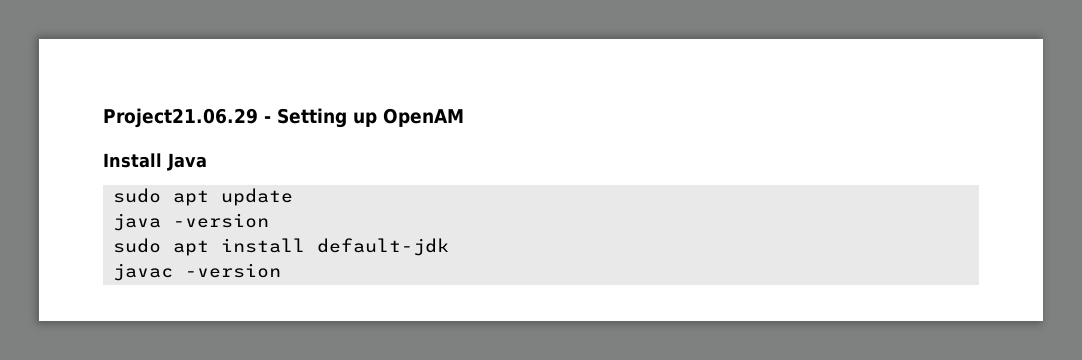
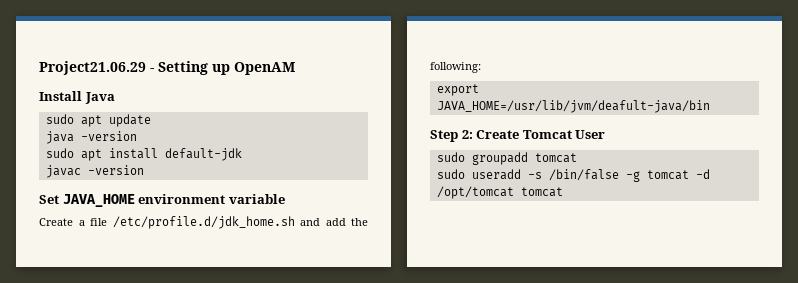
+ Set JAVA_HOME environment variable
+ Create a file /etc/profile.d/jdk_home.sh and add the following:
+ export JAVA_HOME=/usr/lib/jvm/deafult-java/bin
+ Step 2: Create Tomcat User
+ sudo groupadd tomcat
+ sudo useradd -s /bin/false -g tomcat -d /opt/tomcat tomcat

